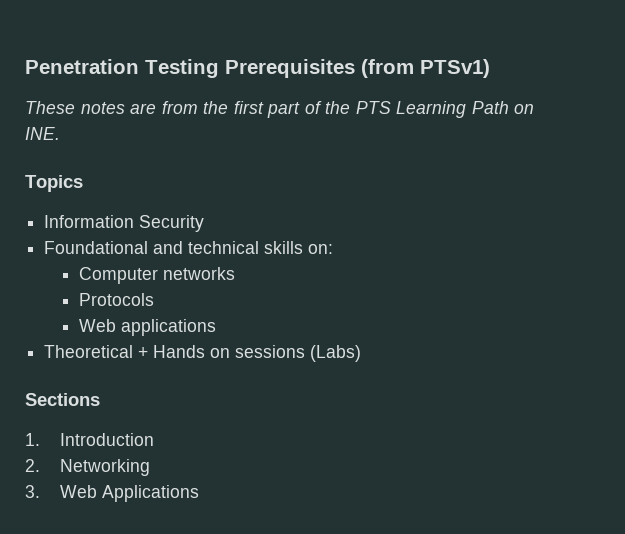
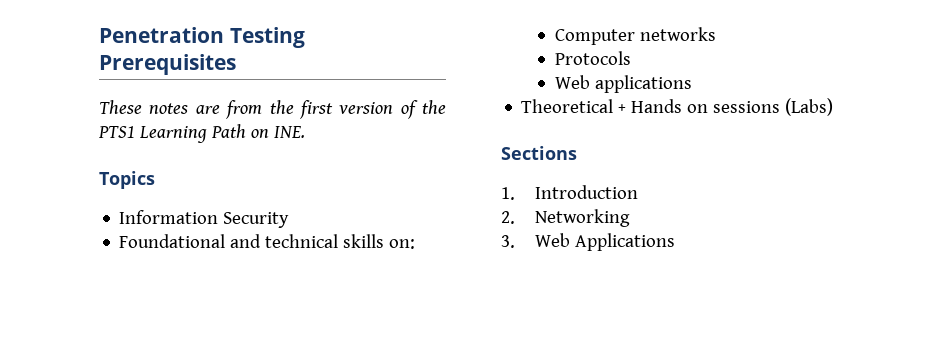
- Penetration Testing Prerequisites (from PTSv1)
+ Penetration Testing Prerequisites
- These notes are from the first part of the PTS Learning Path on INE.
+ These notes are from the first version of the PTS1 Learning Path on INE.

